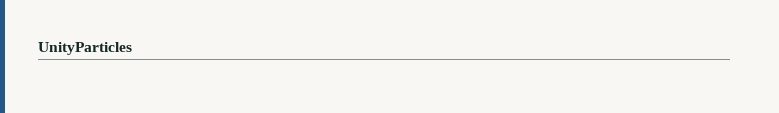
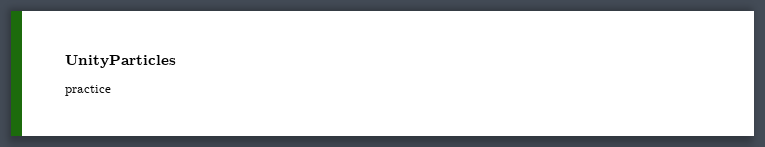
+ practice

